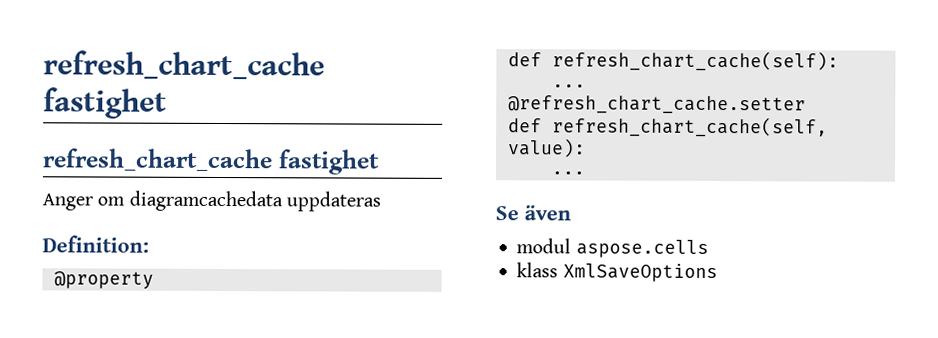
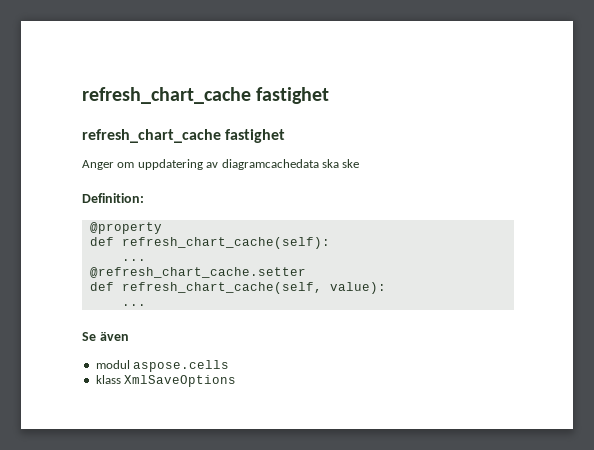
- Anger om diagramcachedata uppdateras
+ Anger om uppdatering av diagramcachedata ska ske

